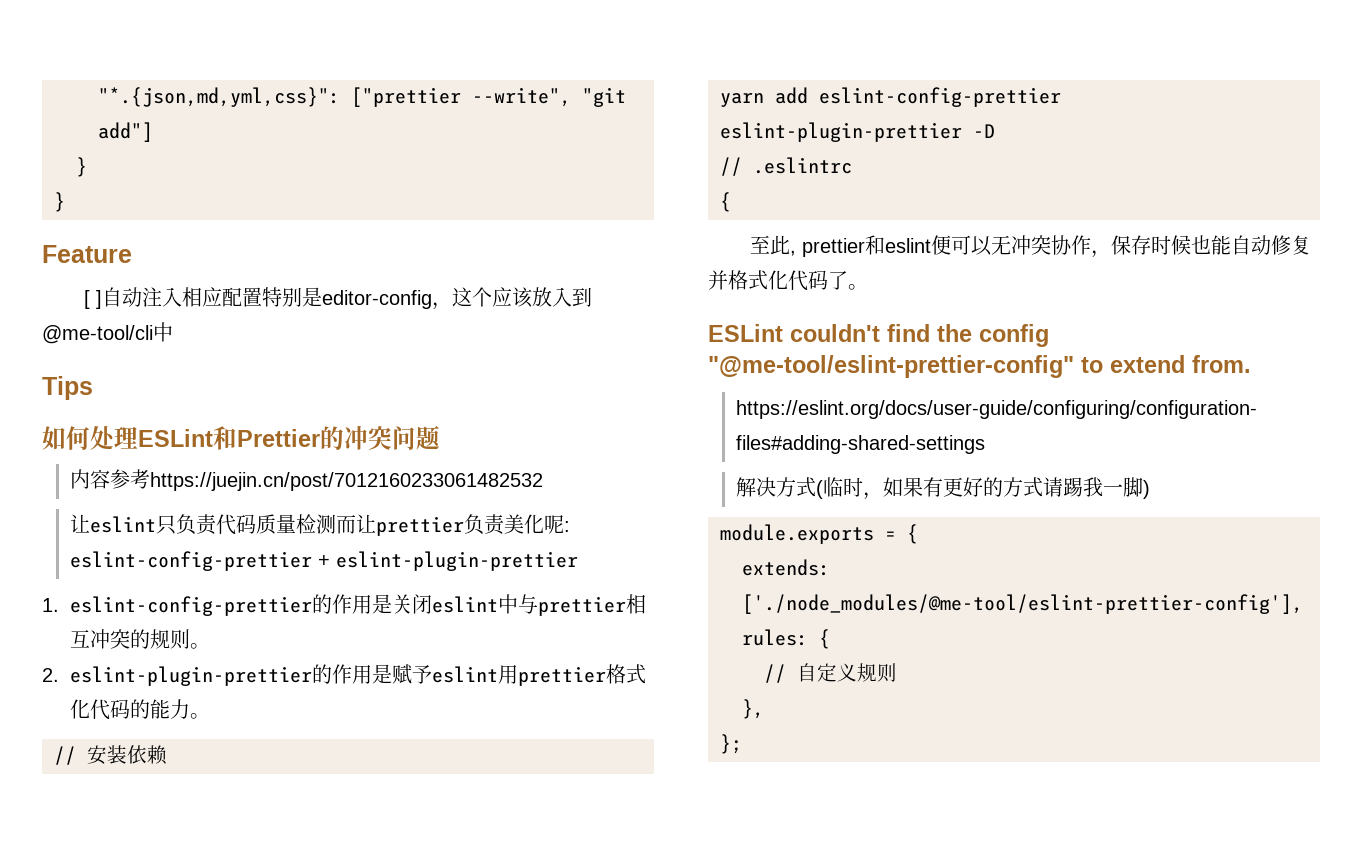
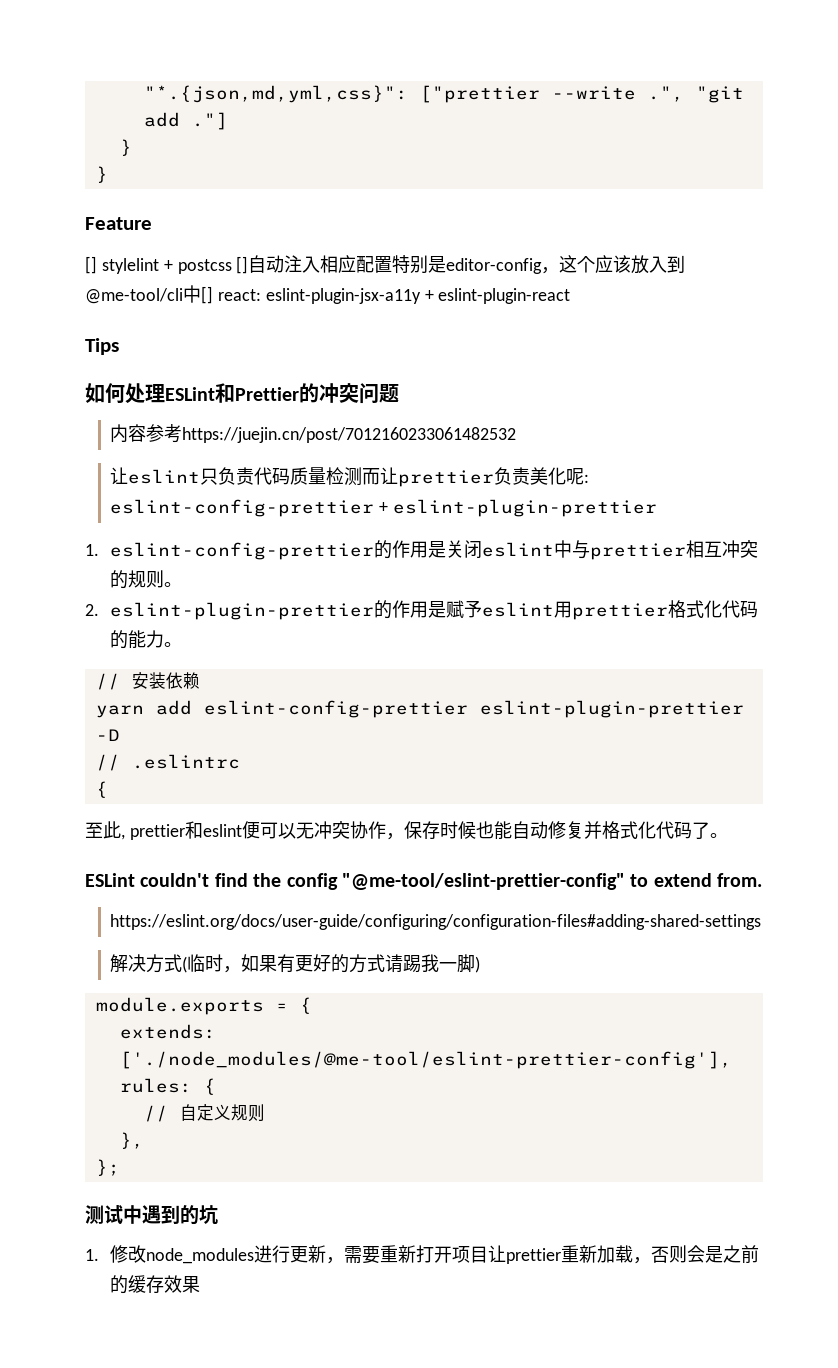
- "*.{json,md,yml,css}": ["prettier --write", "git add"]
+ "*.{json,md,yml,css}": ["prettier --write .", "git add ."]
  }
  }
  Feature
- [ ]自动注入相应配置特别是editor-config，这个应该放入到@me-tool/cli中
+ [] stylelint + postcss []自动注入相应配置特别是editor-config，这个应该放入到@me-tool/cli中[] react: eslint-plugin-jsx-a11y + eslint-plugin-react
+ 测试中遇到的坑
+ 1.修改node_modules进行更新，需要重新打开项目让prettier重新加载，否则会是之前的缓存效果

